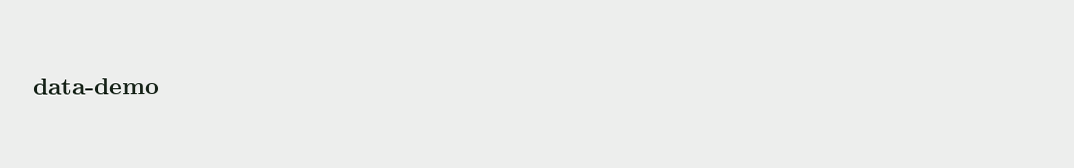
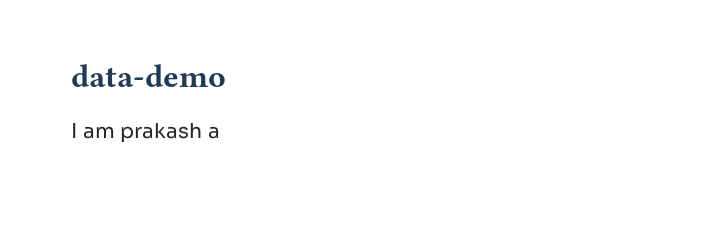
+ I am prakash a

